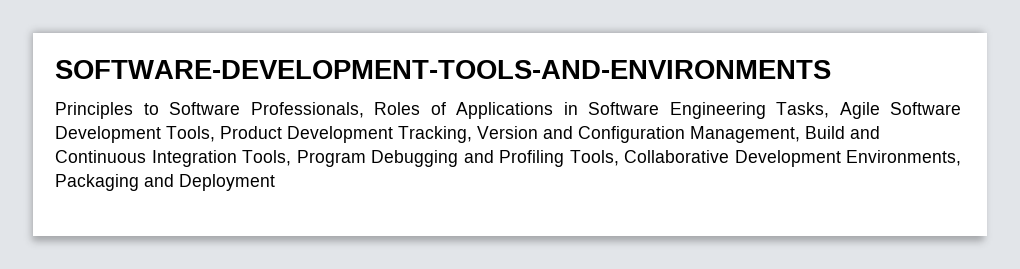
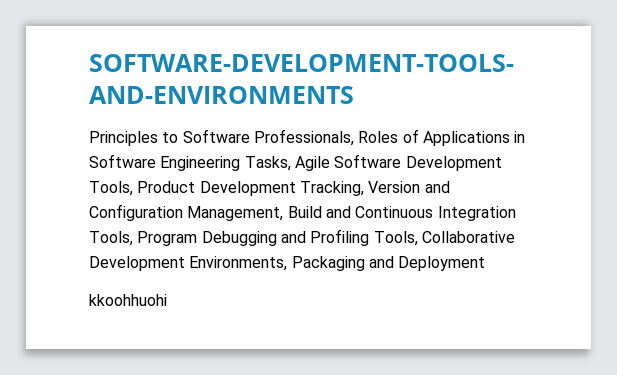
+ kkoohhuohi

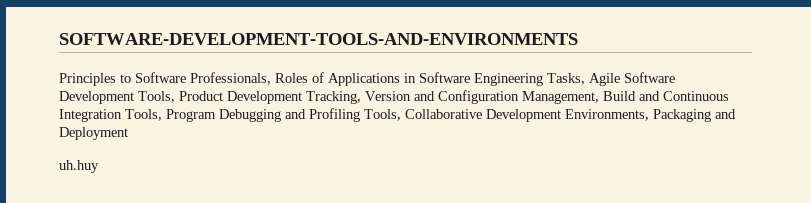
- kkoohhuohi
+ uh.huy

